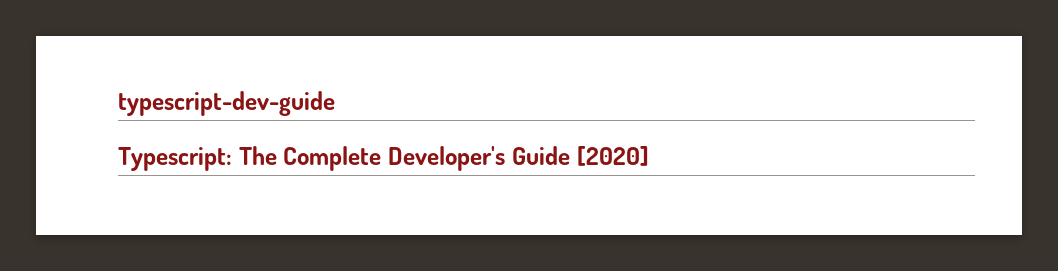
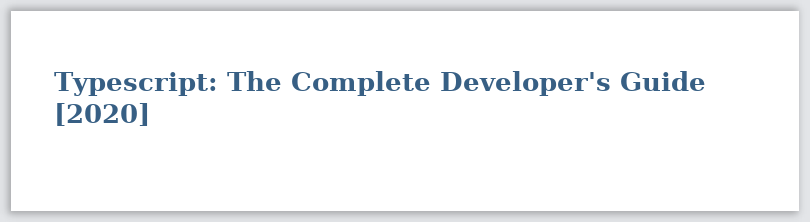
- typescript-dev-guide

